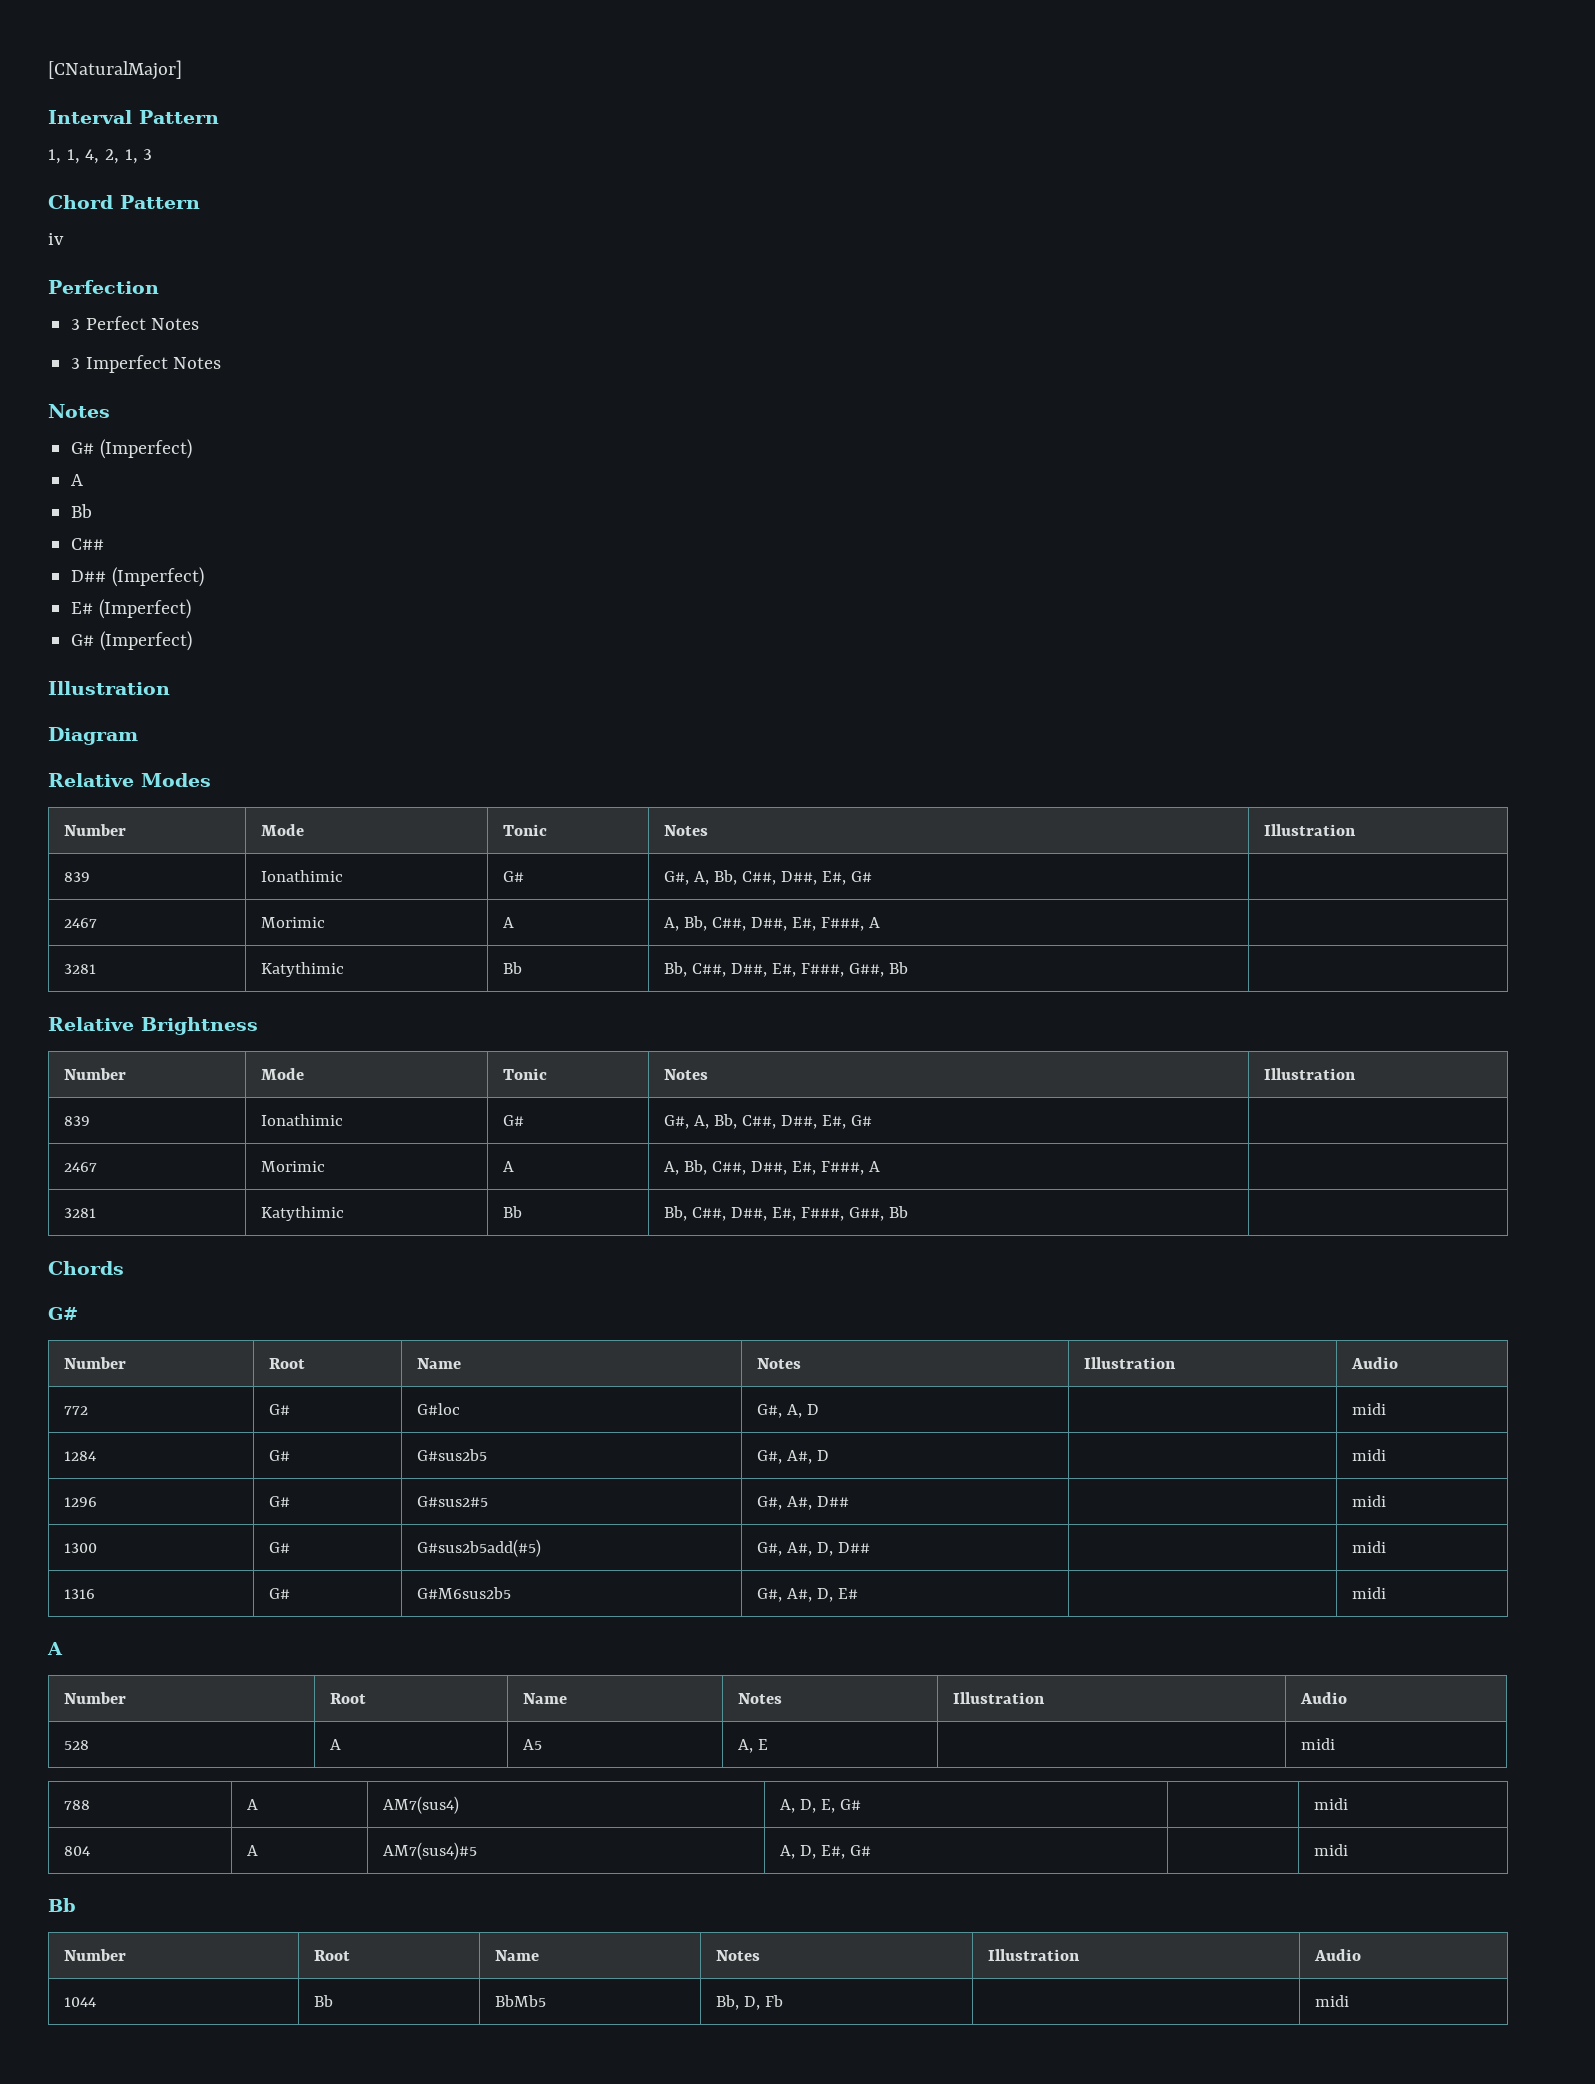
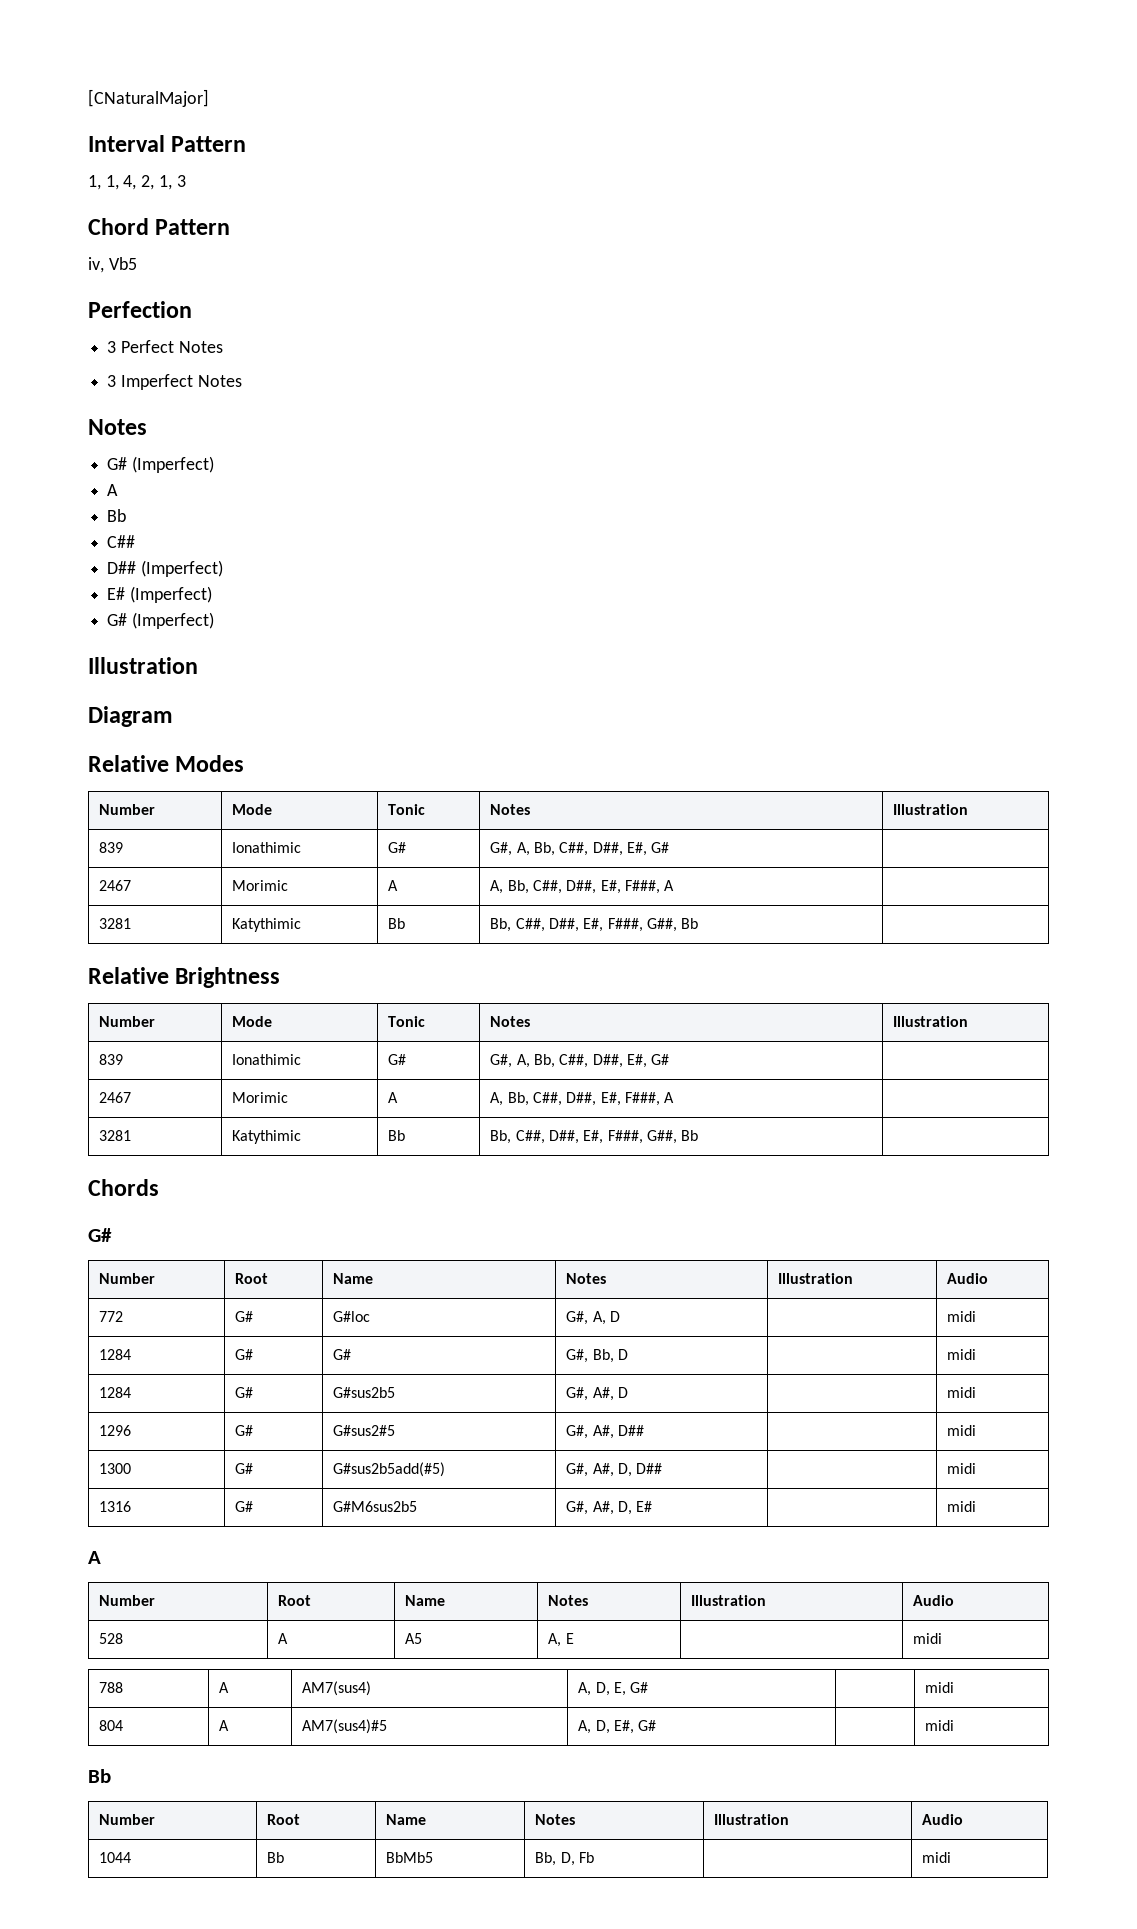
- iv
+ iv, Vb5
+ 1284 | G# | G# | G#, Bb, D | | midi

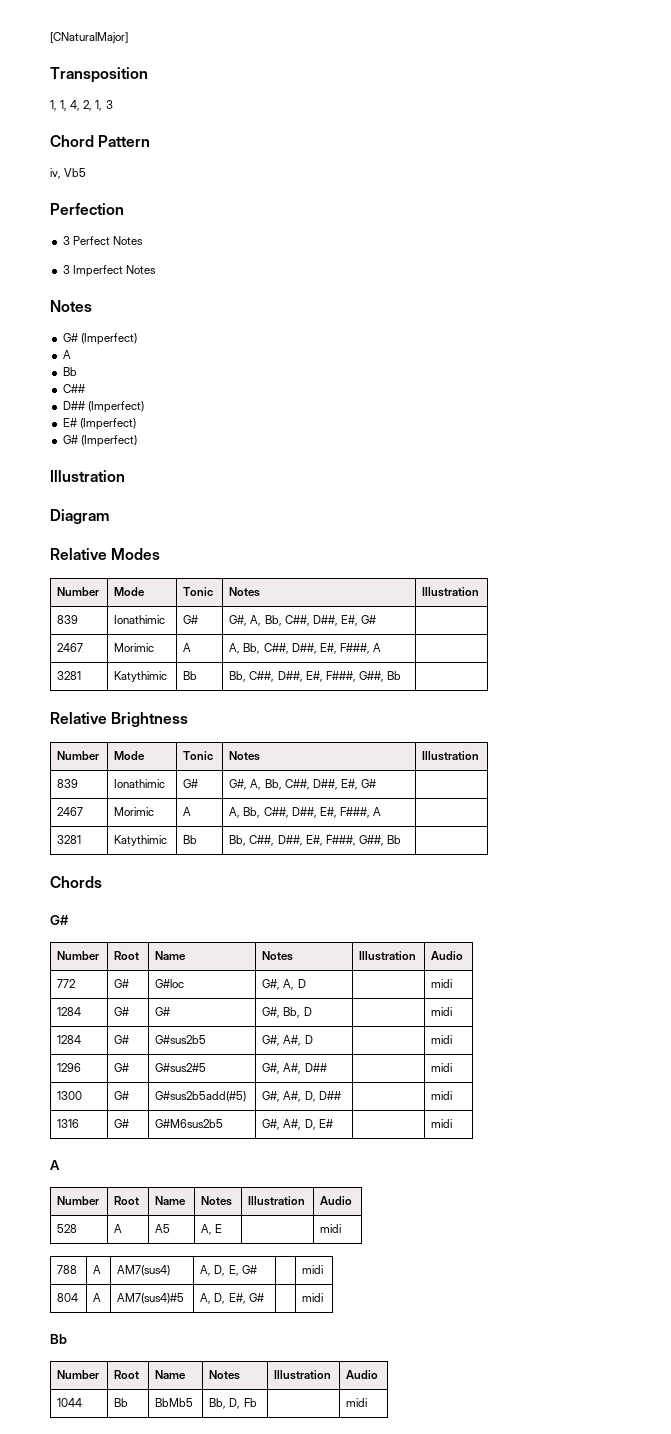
- Interval Pattern
+ Transposition

